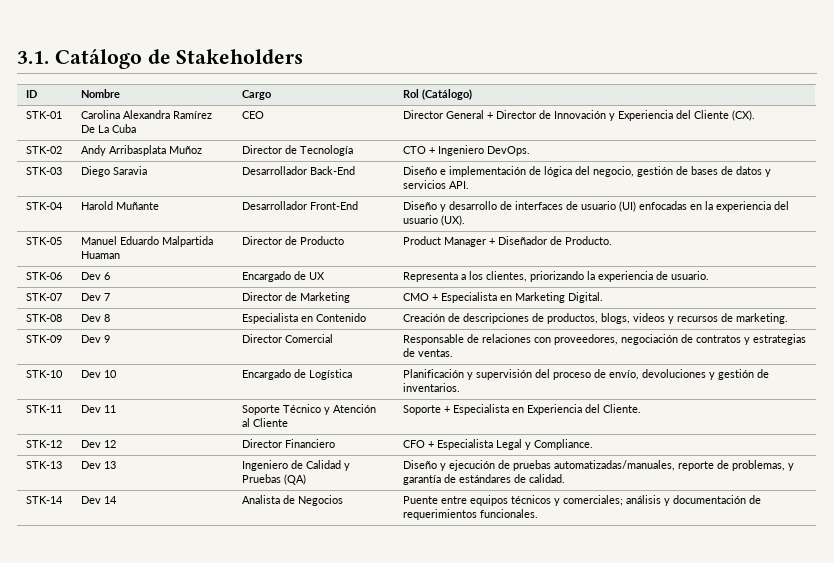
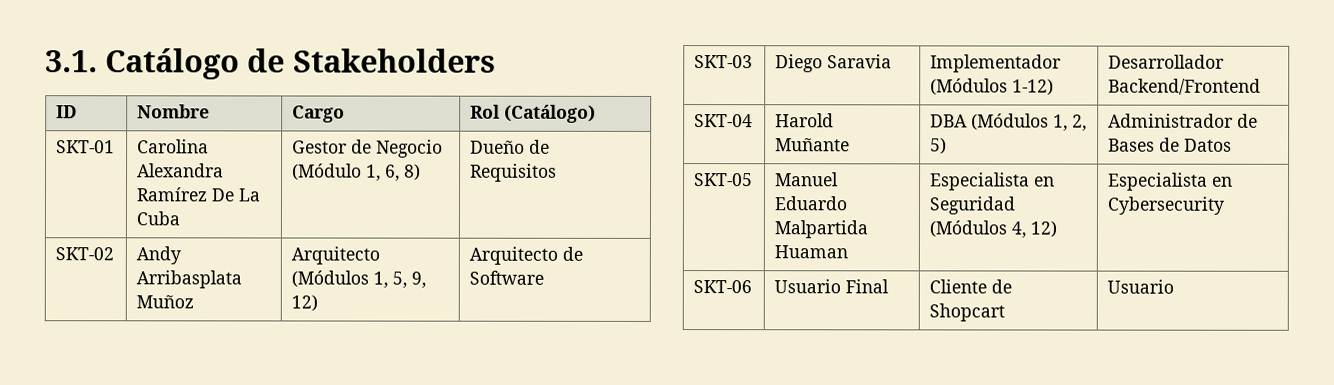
- STK-01 | Carolina Alexandra Ramírez De La Cuba | CEO | Director General + Director de Innovación y Experiencia del Cliente (CX).
- STK-02 | Andy Arribasplata Muñoz | Director de Tecnología | CTO + Ingeniero DevOps.
- STK-03 | Diego Saravia | Desarrollador Back-End | Diseño e implementación de lógica del negocio, gestión de bases de datos y servicios API.
- STK-04 | Harold Muñante | Desarrollador Front-End | Diseño y desarrollo de interfaces de usuario (UI) enfocadas en la experiencia del usuario (UX).
- STK-05 | Manuel Eduardo Malpartida Huaman | Director de Producto | Product Manager + Diseñador de Producto.
- STK-06 | Dev 6 | Encargado de UX | Representa a los clientes, priorizando la experiencia de usuario.
- STK-07 | Dev 7 | Director de Marketing | CMO + Especialista en Marketing Digital.
- STK-08 | Dev 8 | Especialista en Contenido | Creación de descripciones de productos, blogs, videos y recursos de marketing.
- STK-09 | Dev 9 | Director Comercial | Responsable de relaciones con proveedores, negociación de contratos y estrategias de ventas.
- STK-10 | Dev 10 | Encargado de Logística | Planificación y supervisión del proceso de envío, devoluciones y gestión de inventarios.
- STK-11 | Dev 11 | Soporte Técnico y Atención al Cliente | Soporte + Especialista en Experiencia del Cliente.
- STK-12 | Dev 12 | Director Financiero | CFO + Especialista Legal y Compliance.
- STK-13 | Dev 13 | Ingeniero de Calidad y Pruebas (QA) | Diseño y ejecución de pruebas automatizadas/manuales, reporte de problemas, y garantía de estándares de calidad.
- STK-14 | Dev 14 | Analista de Negocios | Puente entre equipos técnicos y comerciales; análisis y documentación de requerimientos funcionales.
+ SKT-01 | Carolina Alexandra Ramírez De La Cuba | Gestor de Negocio (Módulo 1, 6, 8) | Dueño de Requisitos
+ SKT-02 | Andy Arribasplata Muñoz | Arquitecto (Módulos 1, 5, 9, 12) | Arquitecto de Software
+ SKT-03 | Diego Saravia | Implementador (Módulos 1-12) | Desarrollador Backend/Frontend
+ SKT-04 | Harold Muñante | DBA (Módulos 1, 2, 5) | Administrador de Bases de Datos
+ SKT-05 | Manuel Eduardo Malpartida Huaman | Especialista en Seguridad (Módulos 4, 12) | Especialista en Cybersecurity
+ SKT-06 | Usuario Final | Cliente de Shopcart | Usuario

